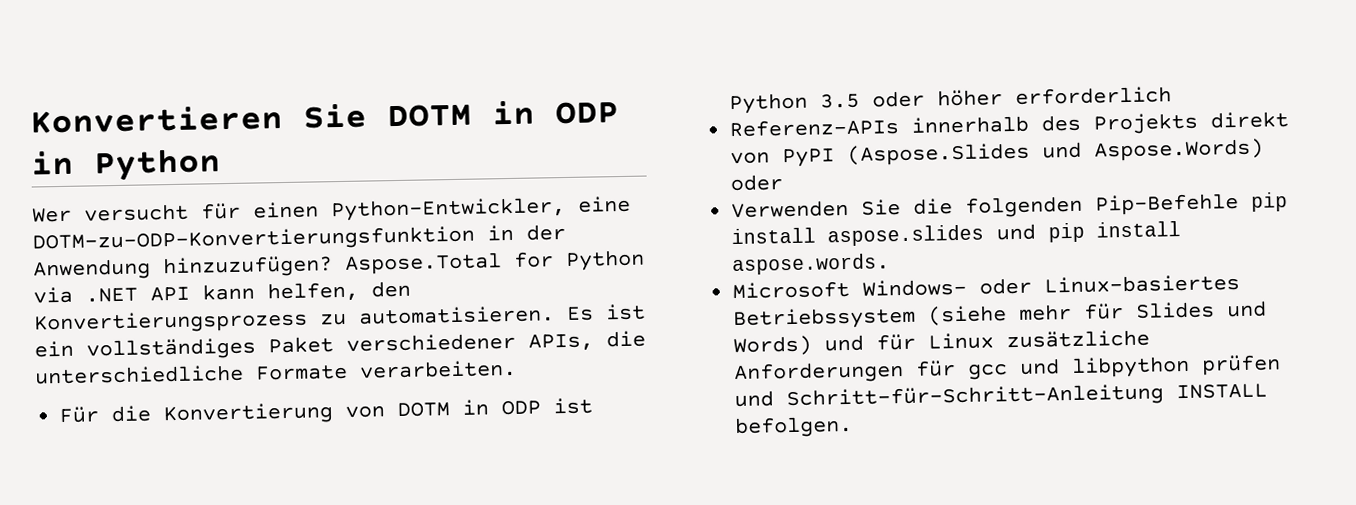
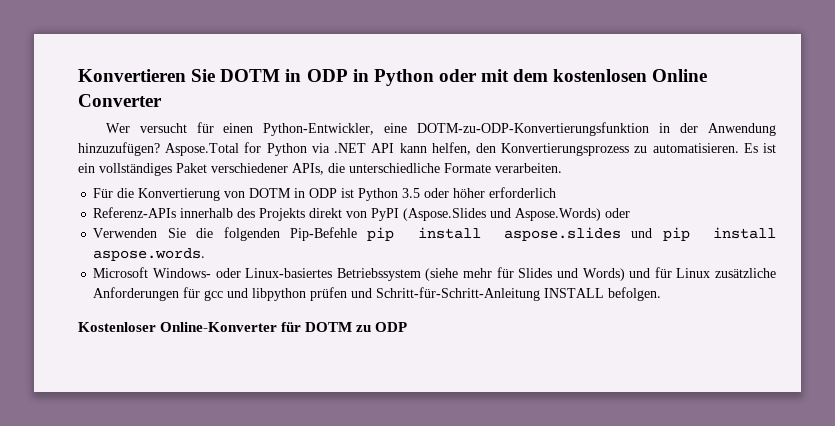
- Konvertieren Sie DOTM in ODP in Python
+ Konvertieren Sie DOTM in ODP in Python oder mit dem kostenlosen Online Converter
+ Kostenloser Online-Konverter für DOTM zu ODP

